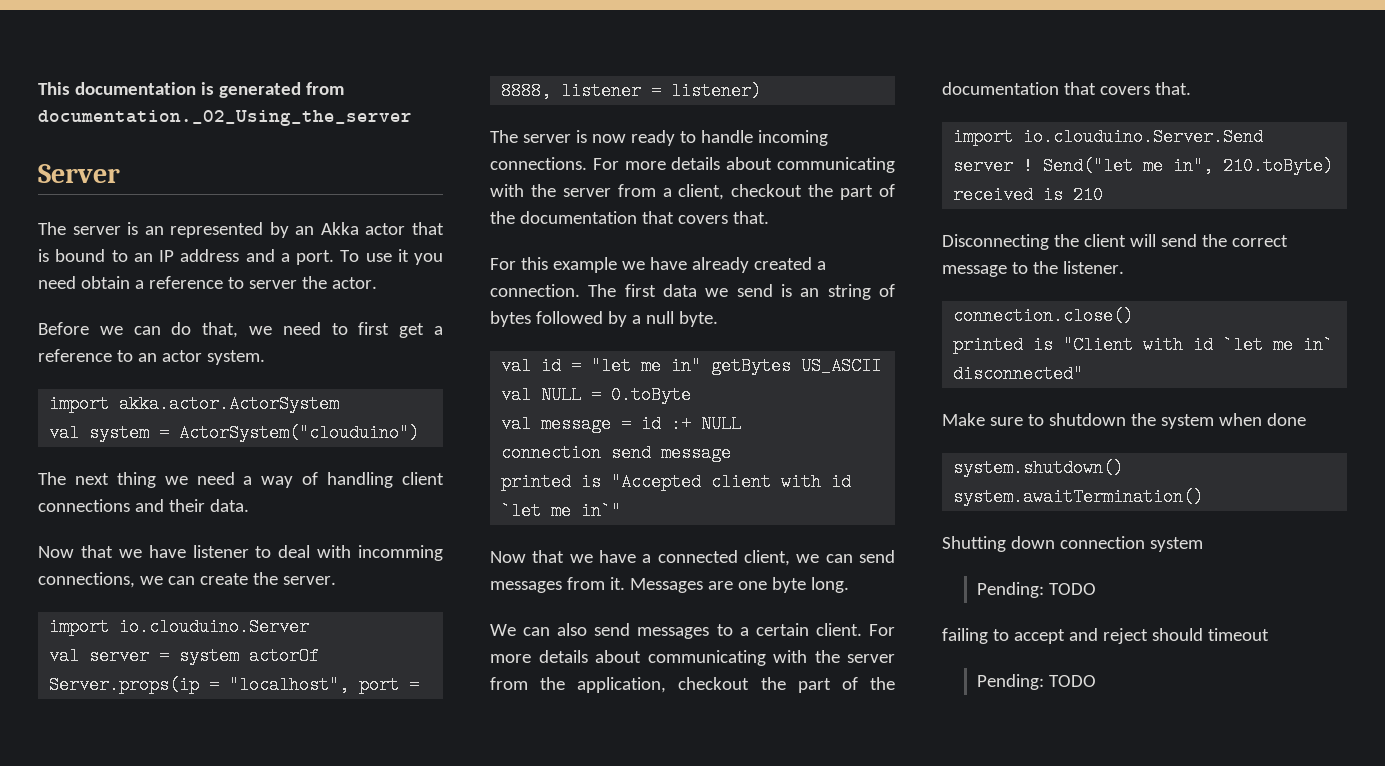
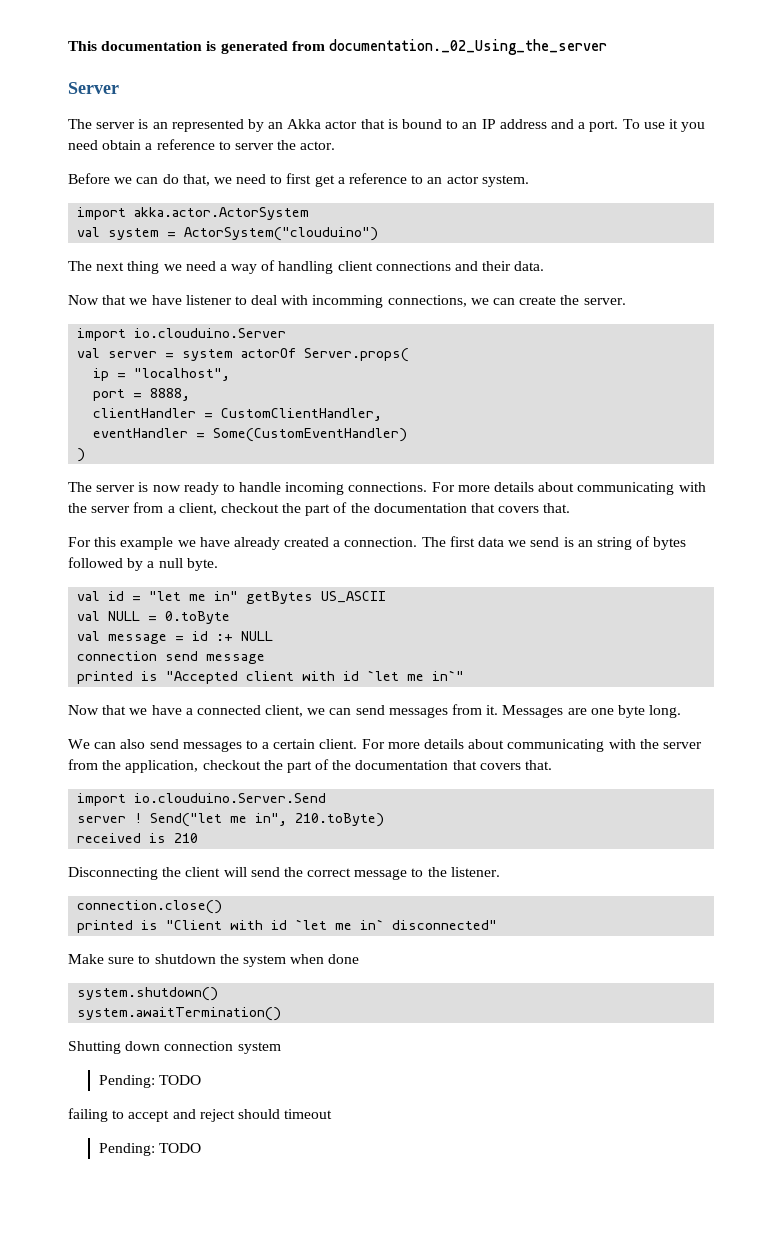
- val server = system actorOf Server.props(ip = "localhost", port = 8888, listener = listener)
+ val server = system actorOf Server.props(
+ ip = "localhost",
+ port = 8888,
+ clientHandler = CustomClientHandler,
+ eventHandler = Some(CustomEventHandler)
+ )

